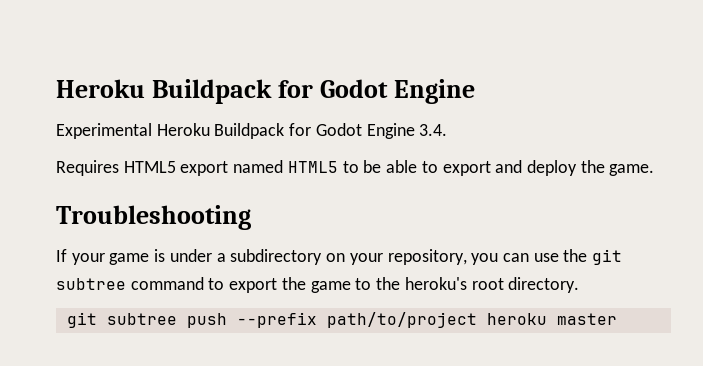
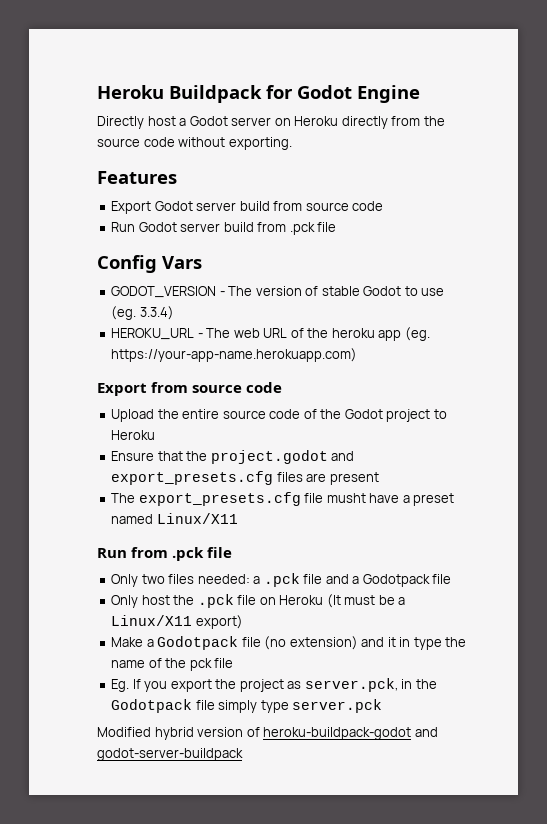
- Experimental Heroku Buildpack for Godot Engine 3.4.
- Requires HTML5 export named HTML5 to be able to export and deploy the game.
- Troubleshooting
- If your game is under a subdirectory on your repository, you can use the git subtree command to export the game to the heroku's root directory.
- git subtree push --prefix path/to/project heroku master
+ Directly host a Godot server on Heroku directly from the source code without exporting.
+ Features
+ Export Godot server build from source code
+ Run Godot server build from .pck file
+ Config Vars
+ GODOT_VERSION - The version of stable Godot to use (eg. 3.3.4)
+ HEROKU_URL - The web URL of the heroku app (eg. https://your-app-name.herokuapp.com)
+ Export from source code
+ Upload the entire source code of the Godot project to Heroku
+ Ensure that the project.godot and export_presets.cfg files are present
+ The export_presets.cfg file musht have a preset named Linux/X11
+ Run from .pck file
+ Only two files needed: a .pck file and a Godotpack file
+ Only host the .pck file on Heroku (It must be a Linux/X11 export)
+ Make a Godotpack file (no extension) and it in type the name of the pck file
+ Eg. If you export the project as server.pck, in the Godotpack file simply type server.pck
+ Modified hybrid version of heroku-buildpack-godot and godot-server-buildpack

